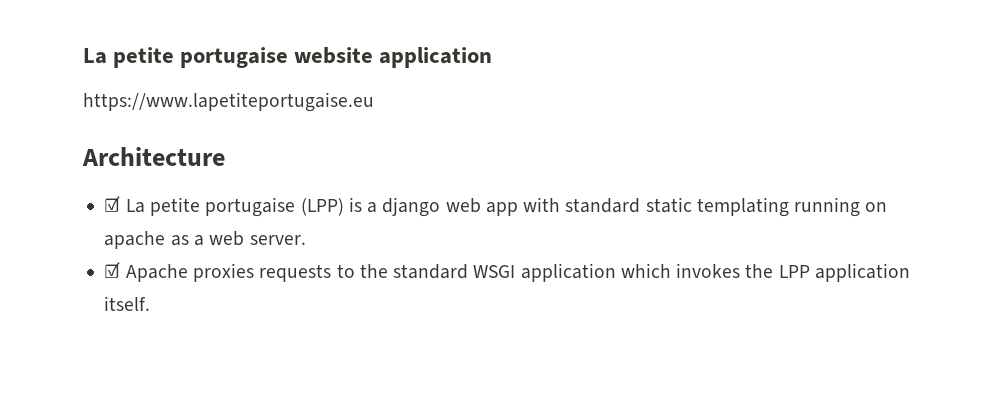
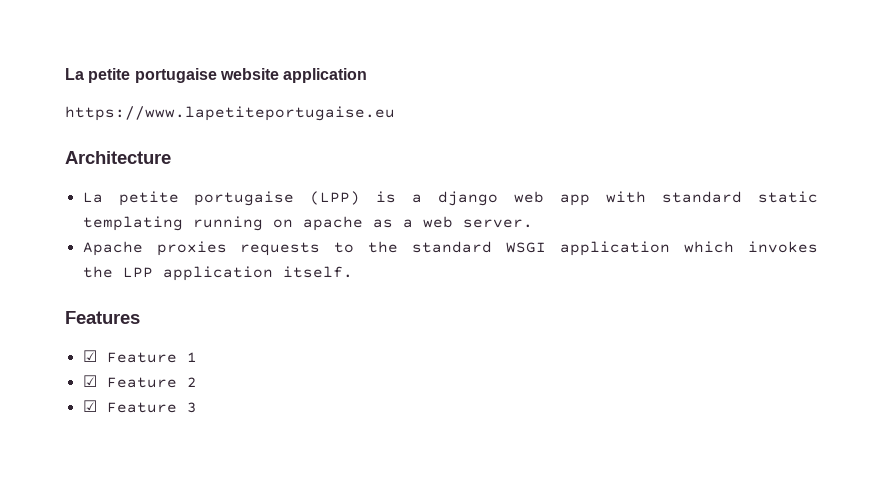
- ☑ La petite portugaise (LPP) is a django web app with standard static templating running on apache as a web server.
+ La petite portugaise (LPP) is a django web app with standard static templating running on apache as a web server.
- ☑ Apache proxies requests to the standard WSGI application which invokes the LPP application itself.
+ Apache proxies requests to the standard WSGI application which invokes the LPP application itself.
+ Features
+ ☑ Feature 1
+ ☑ Feature 2
+ ☑ Feature 3

